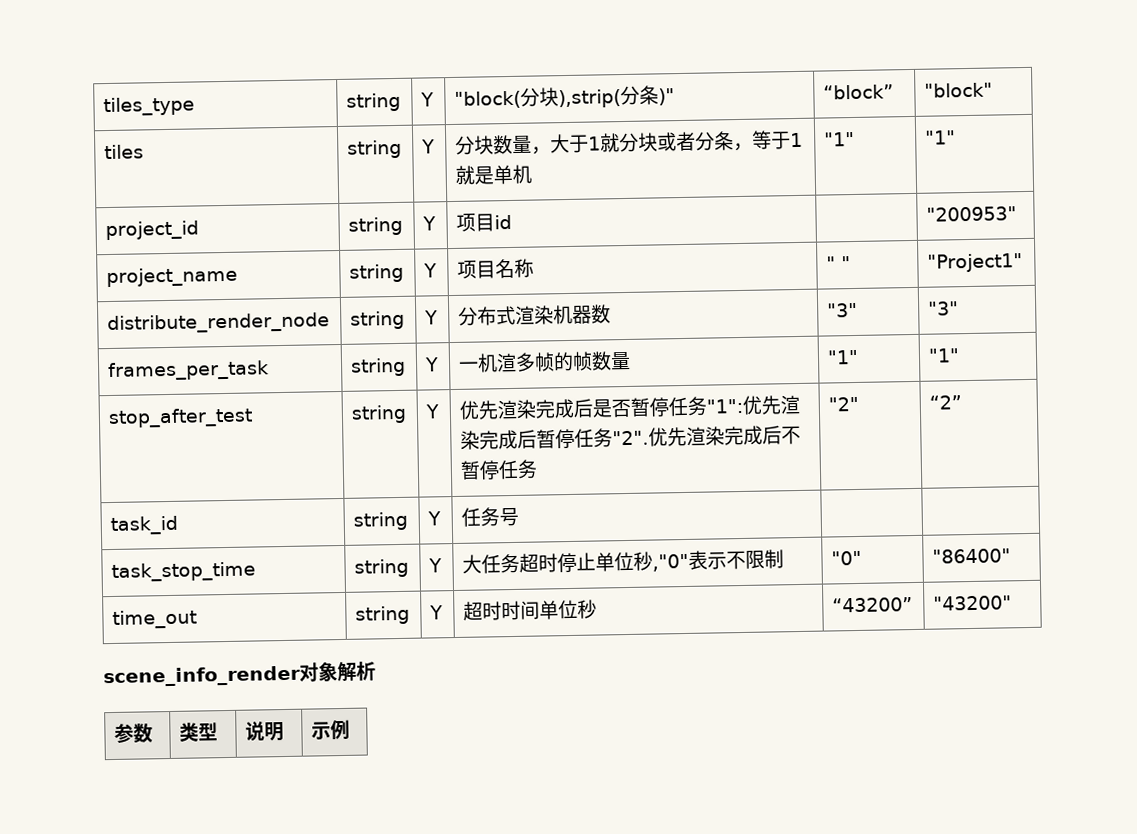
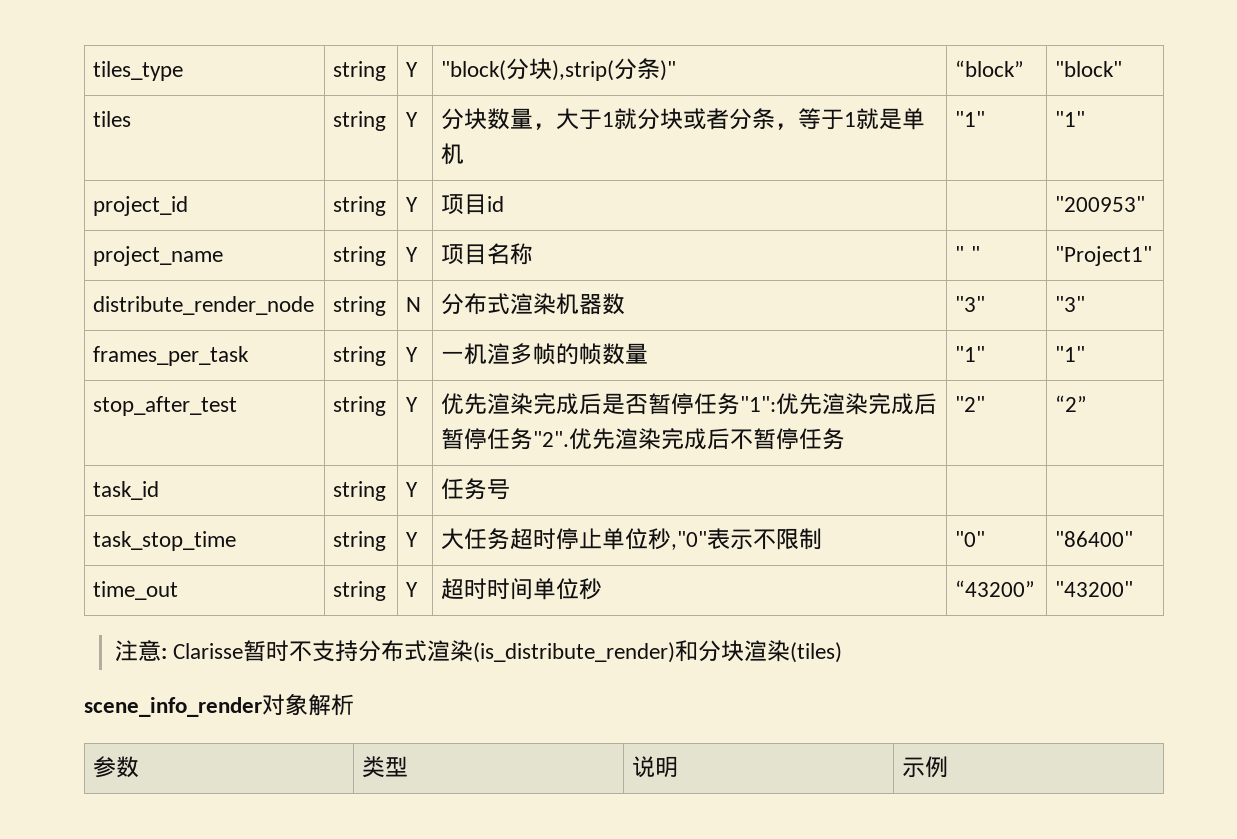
- distribute_render_node | string | Y | 分布式渲染机器数 | "3" | "3"
+ distribute_render_node | string | N | 分布式渲染机器数 | "3" | "3"
+ 注意: Clarisse暂时不支持分布式渲染(is_distribute_render)和分块渲染(tiles)

